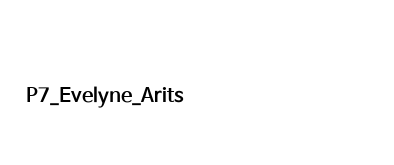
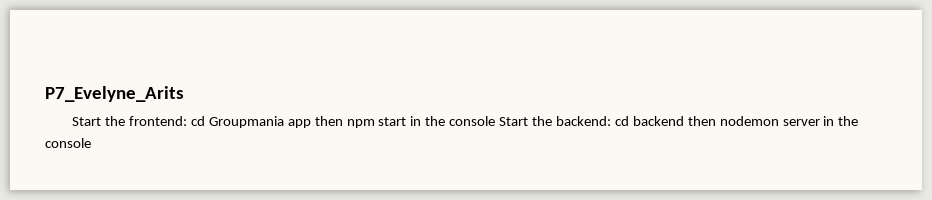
+ Start the frontend: cd Groupmania app then npm start in the console Start the backend: cd backend then nodemon server in the console

